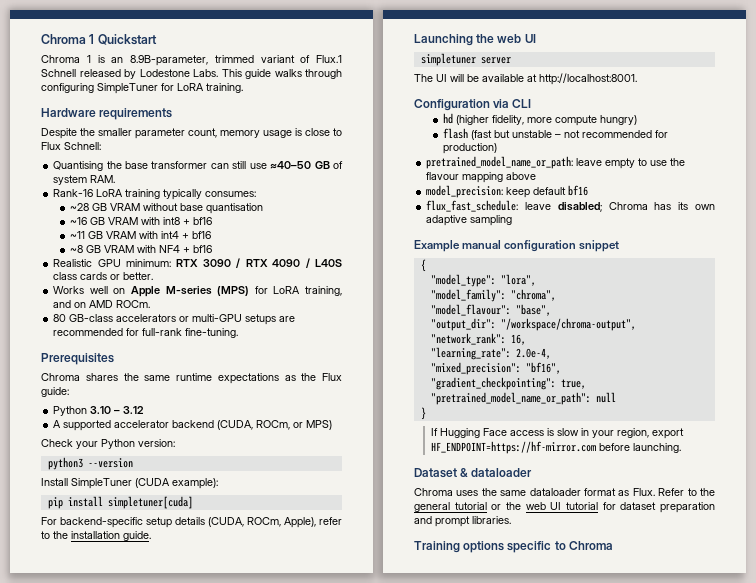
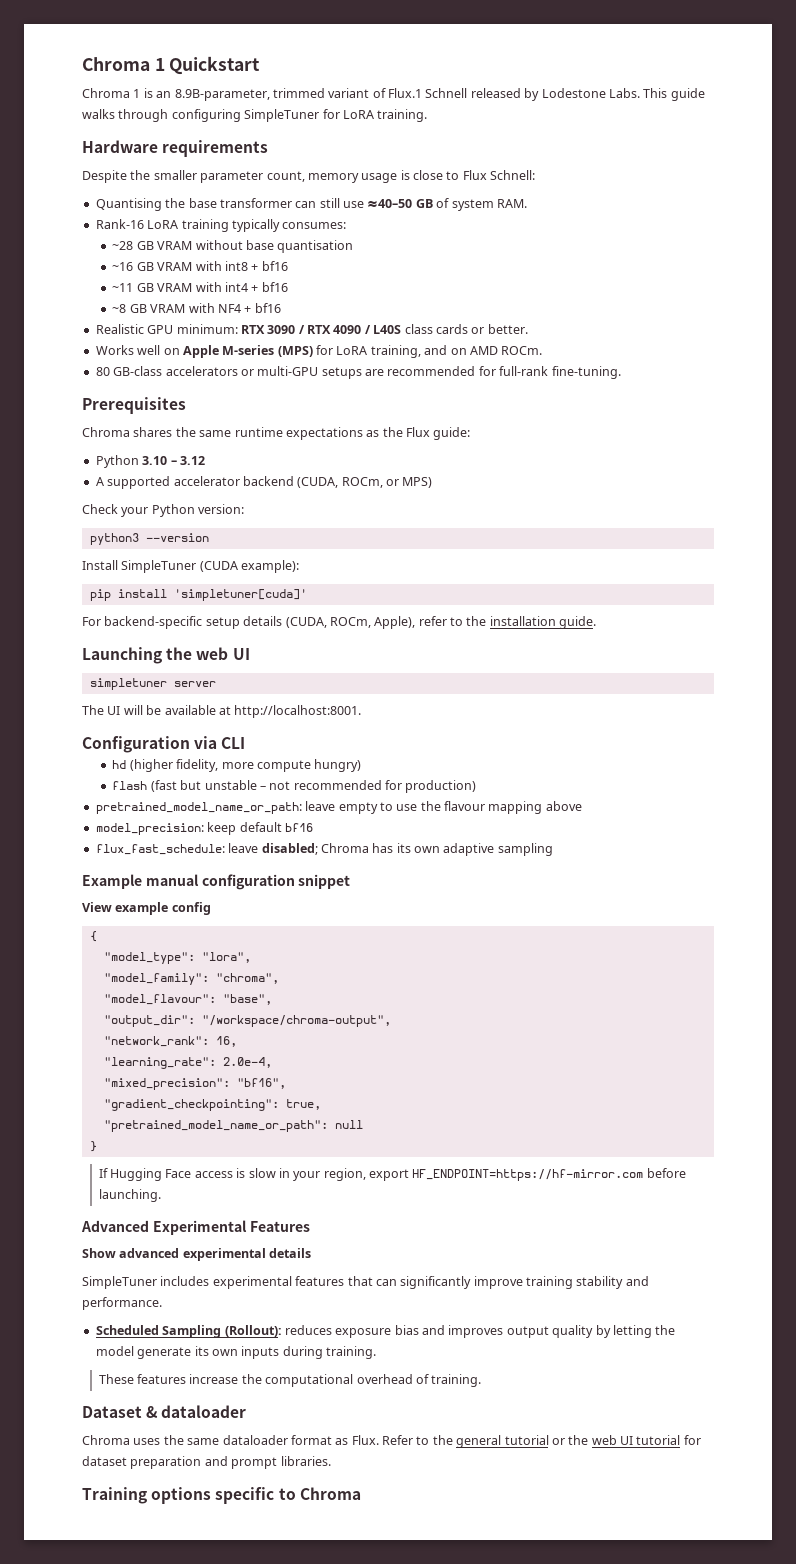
- pip install simpletuner[cuda]
+ pip install 'simpletuner[cuda]'
+ View example config
+ Advanced Experimental Features
+ Show advanced experimental details
+ SimpleTuner includes experimental features that can significantly improve training stability and performance.
+ Scheduled Sampling (Rollout): reduces exposure bias and improves output quality by letting the model generate its own inputs during training.
+ These features increase the computational overhead of training.

